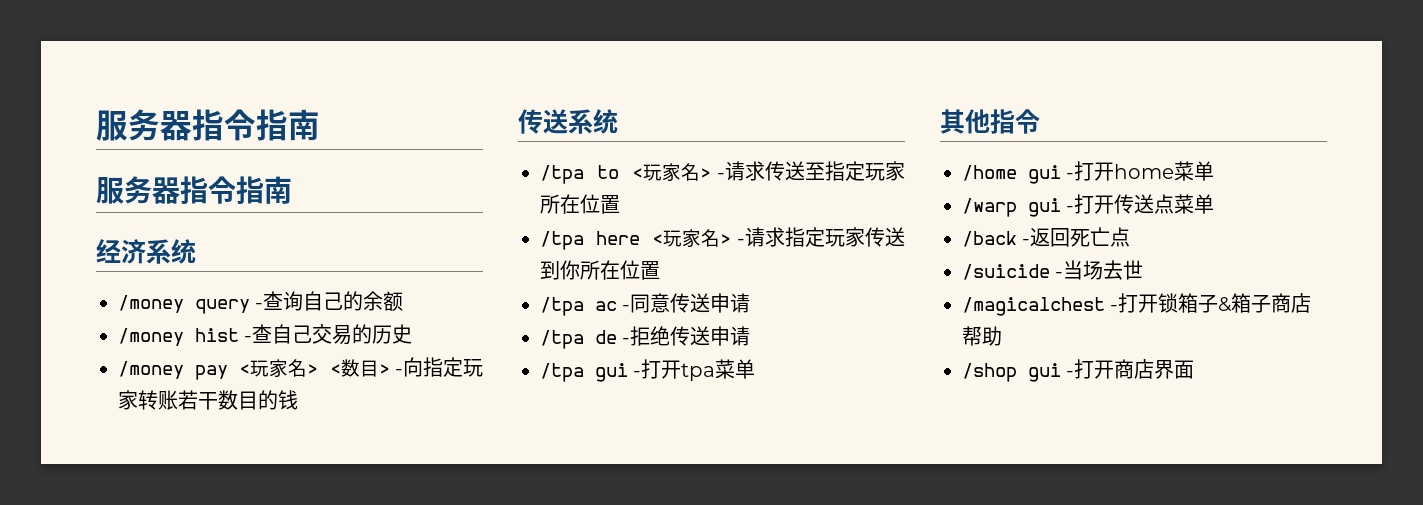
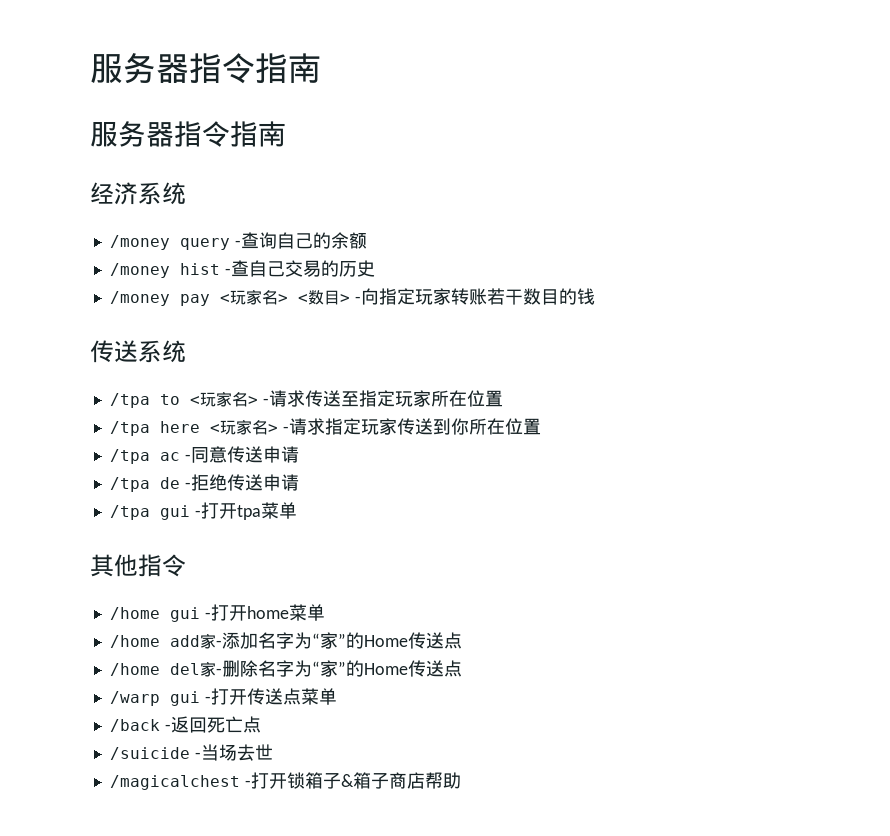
+ /home add家-添加名字为“家”的Home传送点
+ /home del家-删除名字为“家”的Home传送点
- /shop gui -打开商店界面

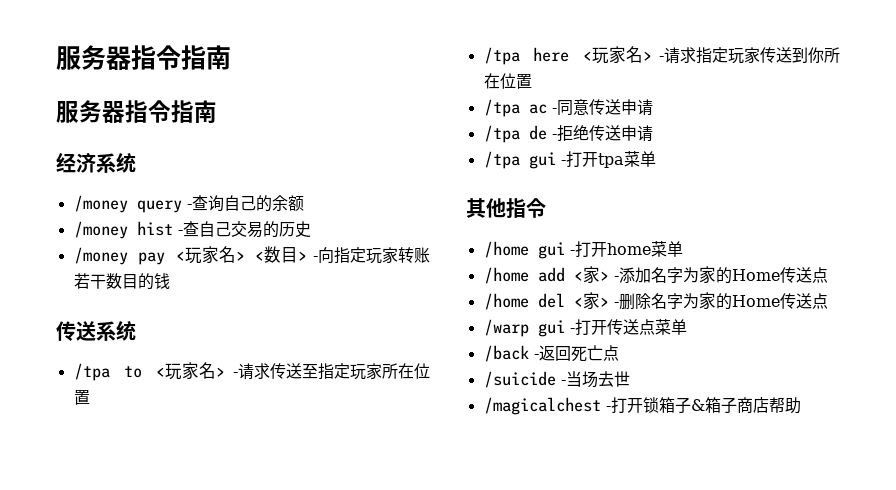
- /home add家-添加名字为“家”的Home传送点
+ /home add <家> -添加名字为家的Home传送点
- /home del家-删除名字为“家”的Home传送点
+ /home del <家> -删除名字为家的Home传送点

